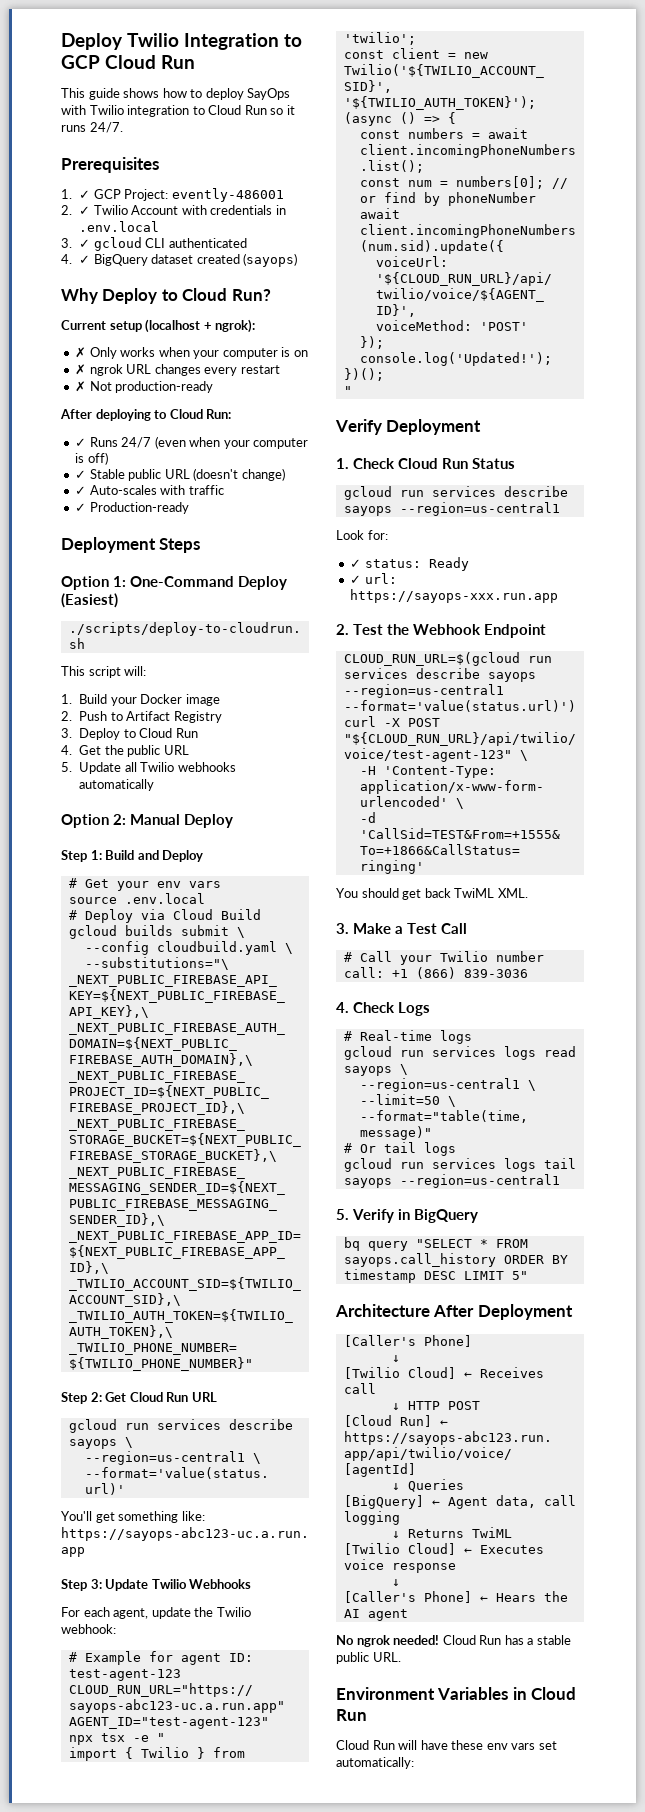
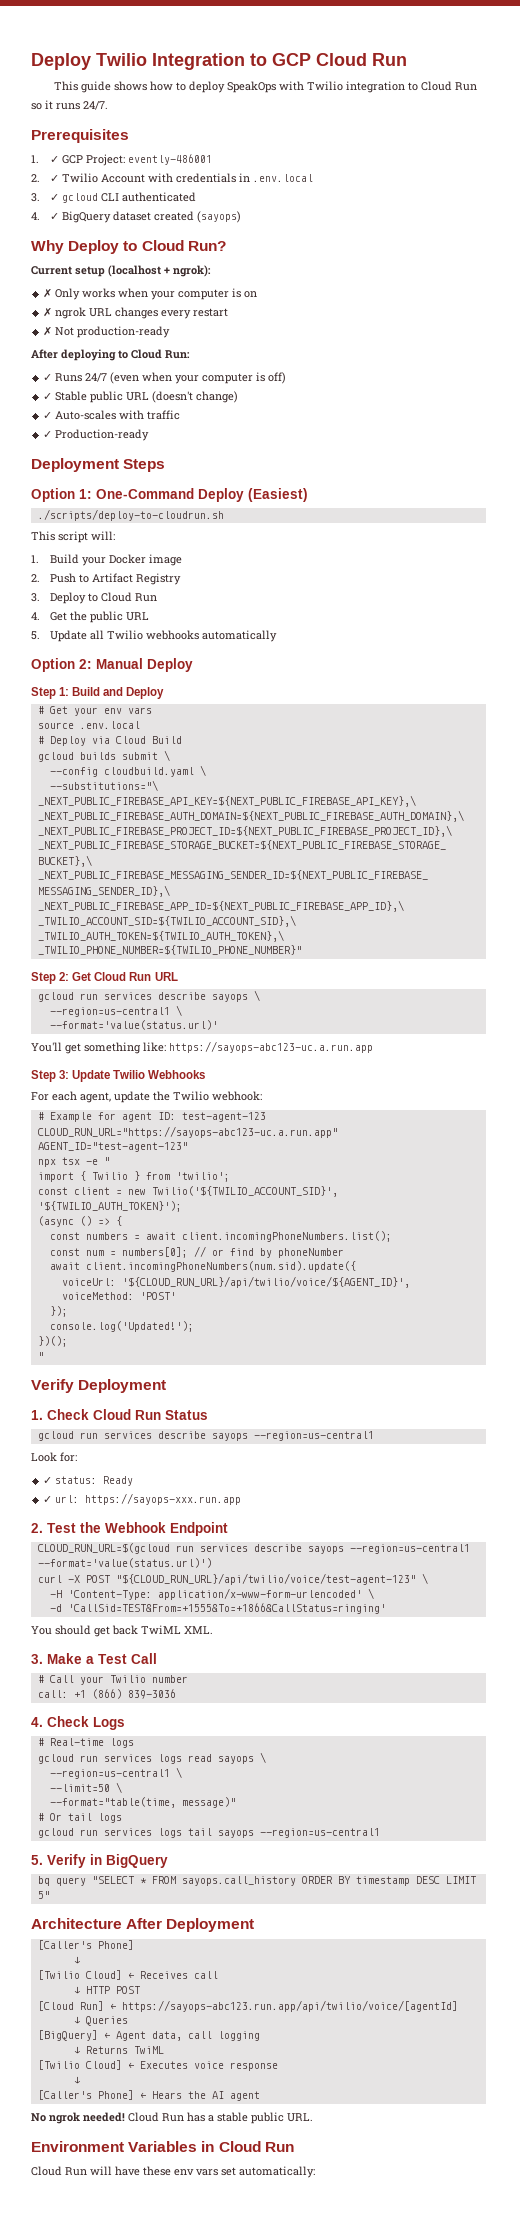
- This guide shows how to deploy SayOps with Twilio integration to Cloud Run so it runs 24/7.
+ This guide shows how to deploy SpeakOps with Twilio integration to Cloud Run so it runs 24/7.

